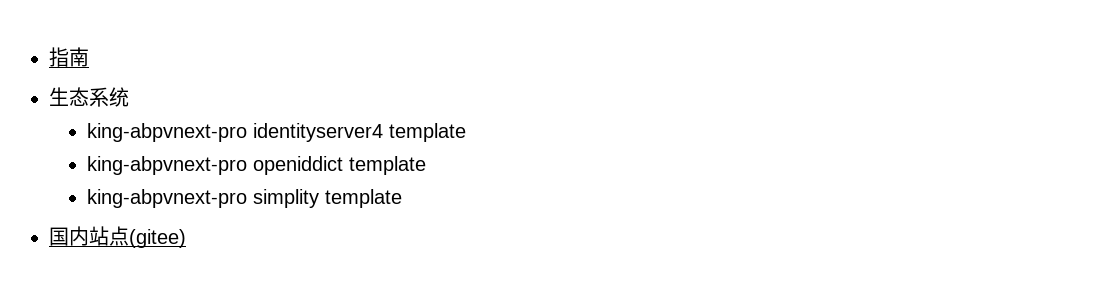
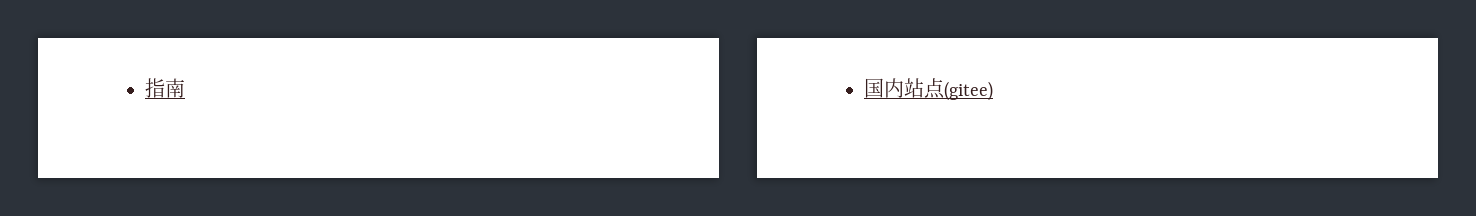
- 生态系统
- king-abpvnext-pro identityserver4 template
- king-abpvnext-pro openiddict template
- king-abpvnext-pro simplity template

